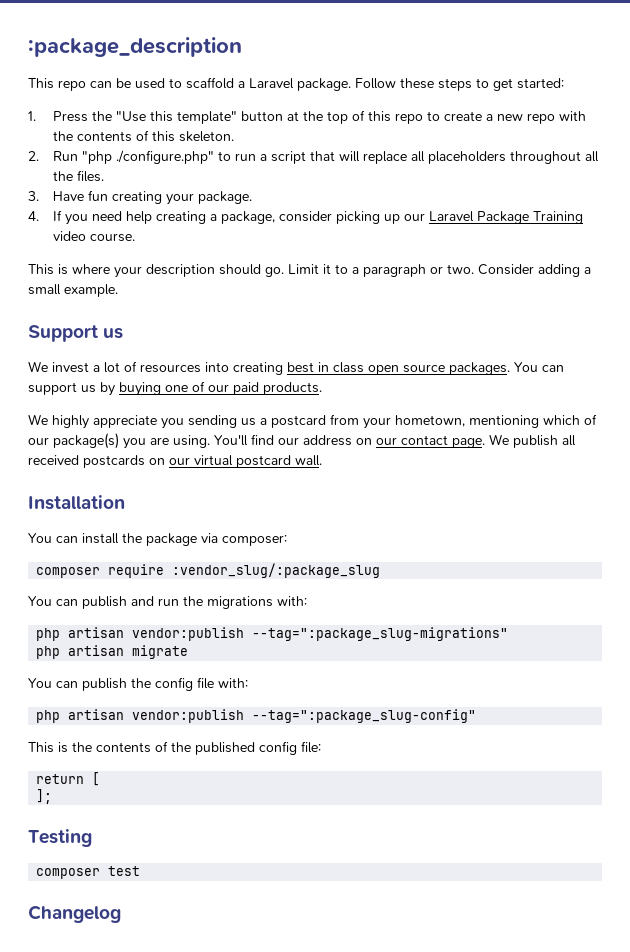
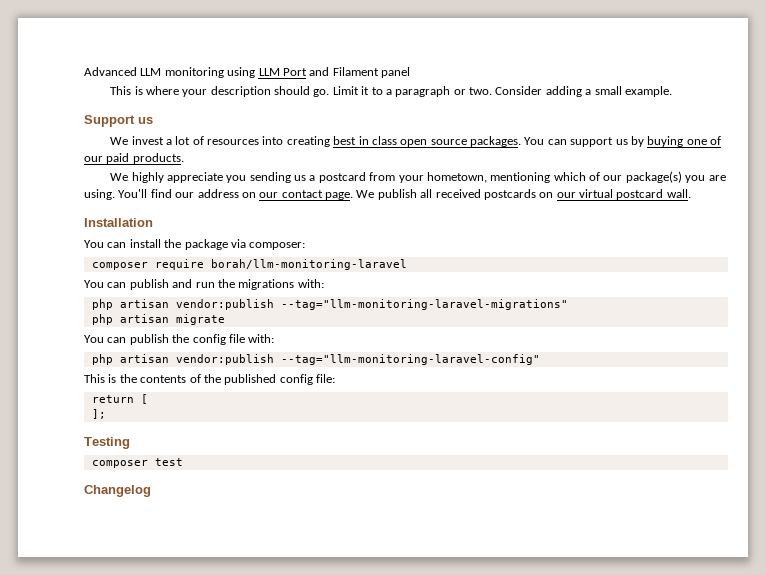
- :package_description
- This repo can be used to scaffold a Laravel package. Follow these steps to get started:
- 1. Press the "Use this template" button at the top of this repo to create a new repo with the contents of this skeleton.
- 2. Run "php ./configure.php" to run a script that will replace all placeholders throughout all the files.
- 3. Have fun creating your package.
- 4. If you need help creating a package, consider picking up our Laravel Package Training video course.
+ Advanced LLM monitoring using LLM Port and Filament panel
- composer require :vendor_slug/:package_slug
+ composer require borah/llm-monitoring-laravel
- php artisan vendor:publish --tag=":package_slug-migrations"
+ php artisan vendor:publish --tag="llm-monitoring-laravel-migrations"
- php artisan vendor:publish --tag=":package_slug-config"
+ php artisan vendor:publish --tag="llm-monitoring-laravel-config"

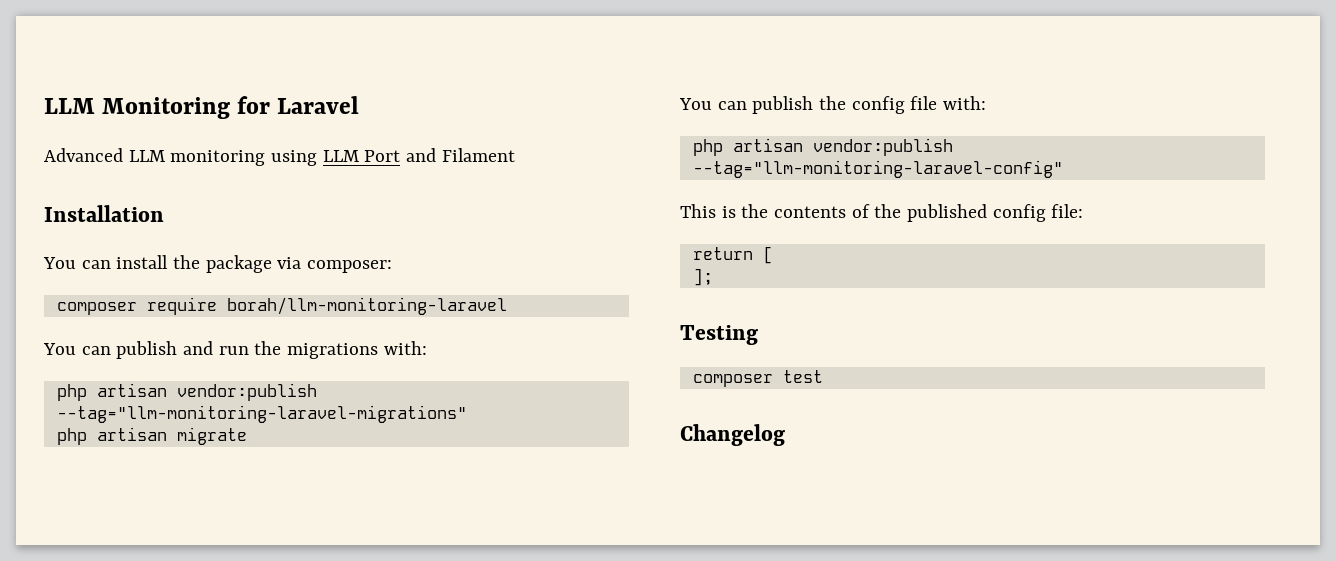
+ LLM Monitoring for Laravel
- Advanced LLM monitoring using LLM Port and Filament panel
- This is where your description should go. Limit it to a paragraph or two. Consider adding a small example.
- Support us
- We invest a lot of resources into creating best in class open source packages. You can support us by buying one of our paid products.
- We highly appreciate you sending us a postcard from your hometown, mentioning which of our package(s) you are using. You'll find our address on our contact page. We publish all received postcards on our virtual postcard wall.
+ Advanced LLM monitoring using LLM Port and Filament

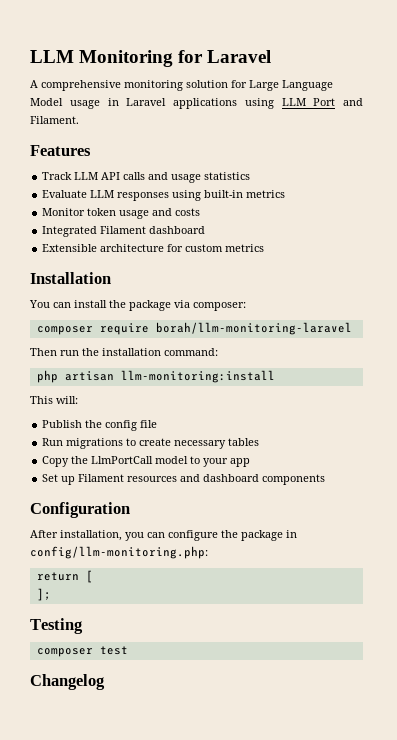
- Advanced LLM monitoring using LLM Port and Filament
+ A comprehensive monitoring solution for Large Language Model usage in Laravel applications using LLM Port and Filament.
+ Features
+ Track LLM API calls and usage statistics
+ Evaluate LLM responses using built-in metrics
+ Monitor token usage and costs
+ Integrated Filament dashboard
+ Extensible architecture for custom metrics
- You can publish and run the migrations with:
- php artisan vendor:publish --tag="llm-monitoring-laravel-migrations"
- php artisan migrate
- You can publish the config file with:
- php artisan vendor:publish --tag="llm-monitoring-laravel-config"
- This is the contents of the published config file:
+ Then run the installation command:
+ php artisan llm-monitoring:install
+ This will:
+ Publish the config file
+ Run migrations to create necessary tables
+ Copy the LlmPortCall model to your app
+ Set up Filament resources and dashboard components
+ Configuration
+ After installation, you can configure the package in config/llm-monitoring.php:

